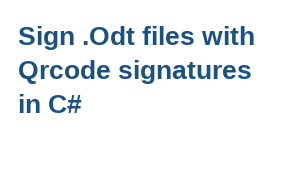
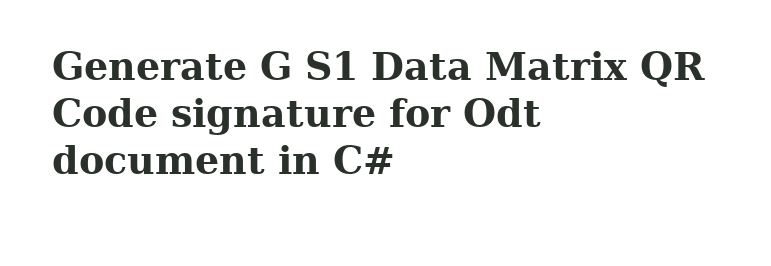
- Sign .Odt files with Qrcode signatures in C#
+ Generate G S1 Data Matrix QR Code signature for Odt document in C#

